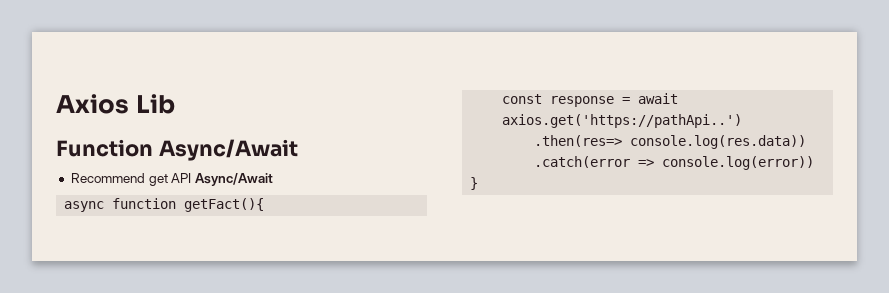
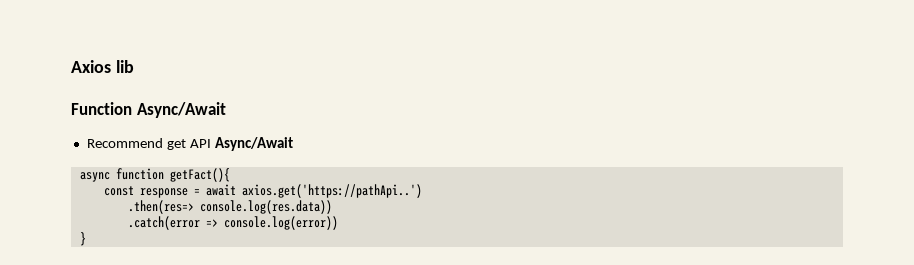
- Axios Lib
+ Axios lib

